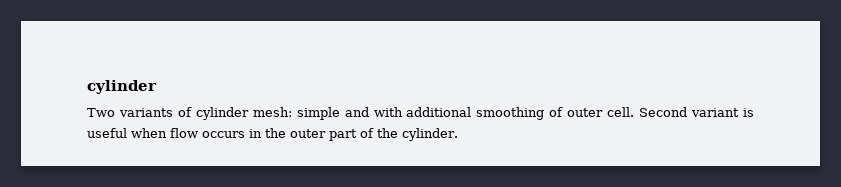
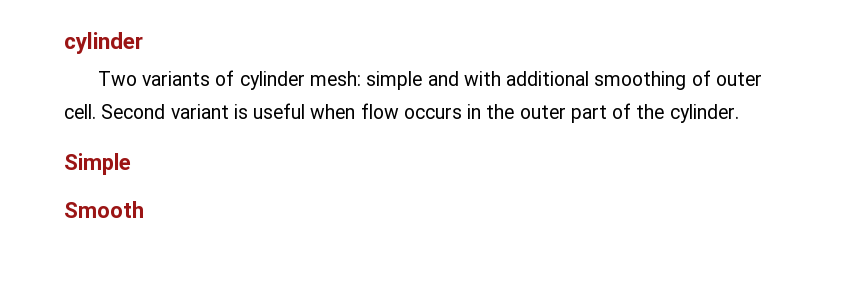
+ Simple
+ Smooth

